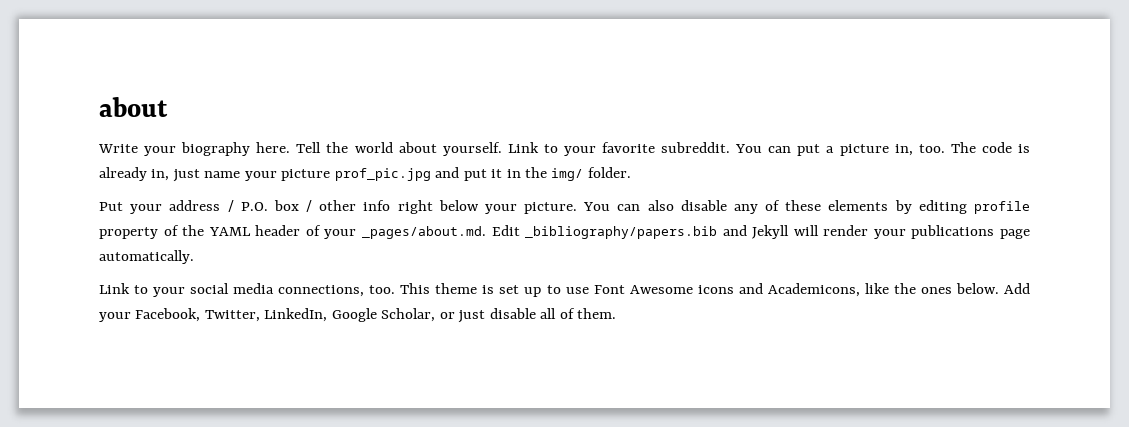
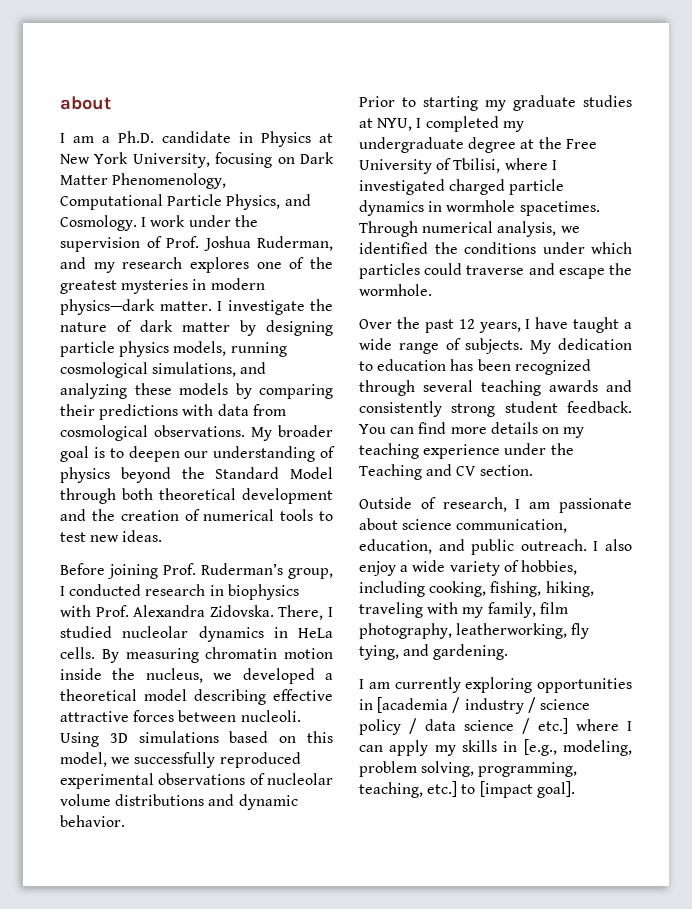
- Write your biography here. Tell the world about yourself. Link to your favorite subreddit. You can put a picture in, too. The code is already in, just name your picture prof_pic.jpg and put it in the img/ folder.
- Put your address / P.O. box / other info right below your picture. You can also disable any of these elements by editing profile property of the YAML header of your _pages/about.md. Edit _bibliography/papers.bib and Jekyll will render your publications page automatically.
- Link to your social media connections, too. This theme is set up to use Font Awesome icons and Academicons, like the ones below. Add your Facebook, Twitter, LinkedIn, Google Scholar, or just disable all of them.
+ I am a Ph.D. candidate in Physics at New York University, focusing on Dark Matter Phenomenology, Computational Particle Physics, and Cosmology. I work under the supervision of Prof. Joshua Ruderman, and my research explores one of the greatest mysteries in modern physics—dark matter. I investigate the nature of dark matter by designing particle physics models, running cosmological simulations, and analyzing these models by comparing their predictions with data from cosmological observations. My broader goal is to deepen our understanding of physics beyond the Standard Model through both theoretical development and the creation of numerical tools to test new ideas.
+ Before joining Prof. Ruderman’s group, I conducted research in biophysics with Prof. Alexandra Zidovska. There, I studied nucleolar dynamics in HeLa cells. By measuring chromatin motion inside the nucleus, we developed a theoretical model describing effective attractive forces between nucleoli. Using 3D simulations based on this model, we successfully reproduced experimental observations of nucleolar volume distributions and dynamic behavior.
+ Prior to starting my graduate studies at NYU, I completed my undergraduate degree at the Free University of Tbilisi, where I investigated charged particle dynamics in wormhole spacetimes. Through numerical analysis, we identified the conditions under which particles could traverse and escape the wormhole.
+ Over the past 12 years, I have taught a wide range of subjects. My dedication to education has been recognized through several teaching awards and consistently strong student feedback. You can find more details on my teaching experience under the Teaching and CV section.
+ Outside of research, I am passionate about science communication, education, and public outreach. I also enjoy a wide variety of hobbies, including cooking, fishing, hiking, traveling with my family, film photography, leatherworking, fly tying, and gardening.
+ I am currently exploring opportunities in [academia / industry / science policy / data science / etc.] where I can apply my skills in [e.g., modeling, problem solving, programming, teaching, etc.] to [impact goal].

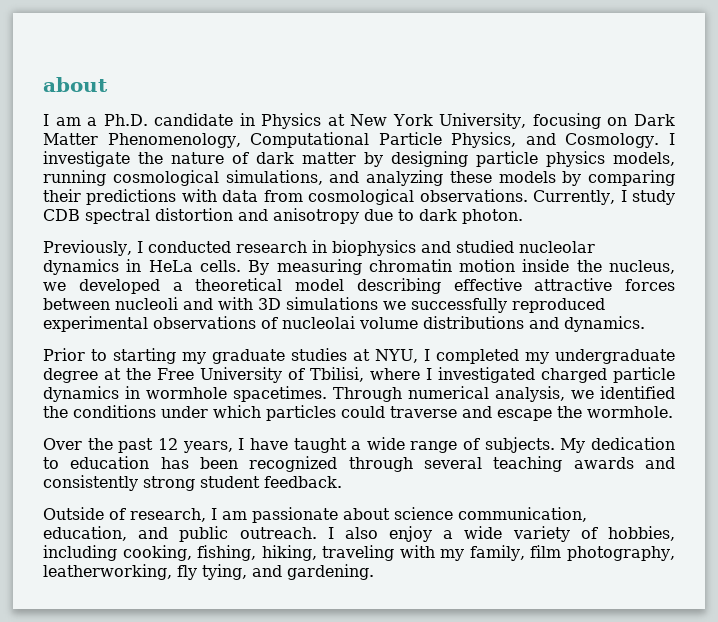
- I work under the supervision of Prof. Joshua Ruderman, and my research explores one of the greatest mysteries in modern physics—dark matter. I investigate the nature of dark matter by designing particle physics models, running cosmological simulations, and analyzing these models by comparing their predictions with data from cosmological observations.
+ I investigate the nature of dark matter by designing particle physics models, running cosmological simulations, and analyzing these models by comparing their predictions with data from cosmological observations.
- My broader goal is to deepen our understanding of physics beyond the Standard Model through both theoretical development and the creation of numerical tools to test new ideas.
- Before joining Prof. Ruderman’s group, I conducted research in biophysics with Prof. Alexandra Zidovska. There, I studied nucleolar dynamics in HeLa cells.
+ Currently, I study CDB spectral distortion and anisotropy due to dark photon.
+ Previously, I conducted research in biophysics and studied nucleolar dynamics in HeLa cells.
- By measuring chromatin motion inside the nucleus, we developed a theoretical model describing effective attractive forces between nucleoli. Using 3D simulations based on this model, we successfully reproduced experimental observations of nucleolar volume distributions and dynamic behavior.
+ By measuring chromatin motion inside the nucleus, we developed a theoretical model describing effective attractive forces between nucleoli and with 3D simulations we successfully reproduced experimental observations of nucleolai volume distributions and dynamics.
- You can find more details on my teaching experience under the Teaching and CV section.
- I am currently exploring opportunities in [academia / industry / science policy / data science / etc.] where I can apply my skills in [e.g., modeling, problem solving, programming, teaching, etc.] to [impact goal].

